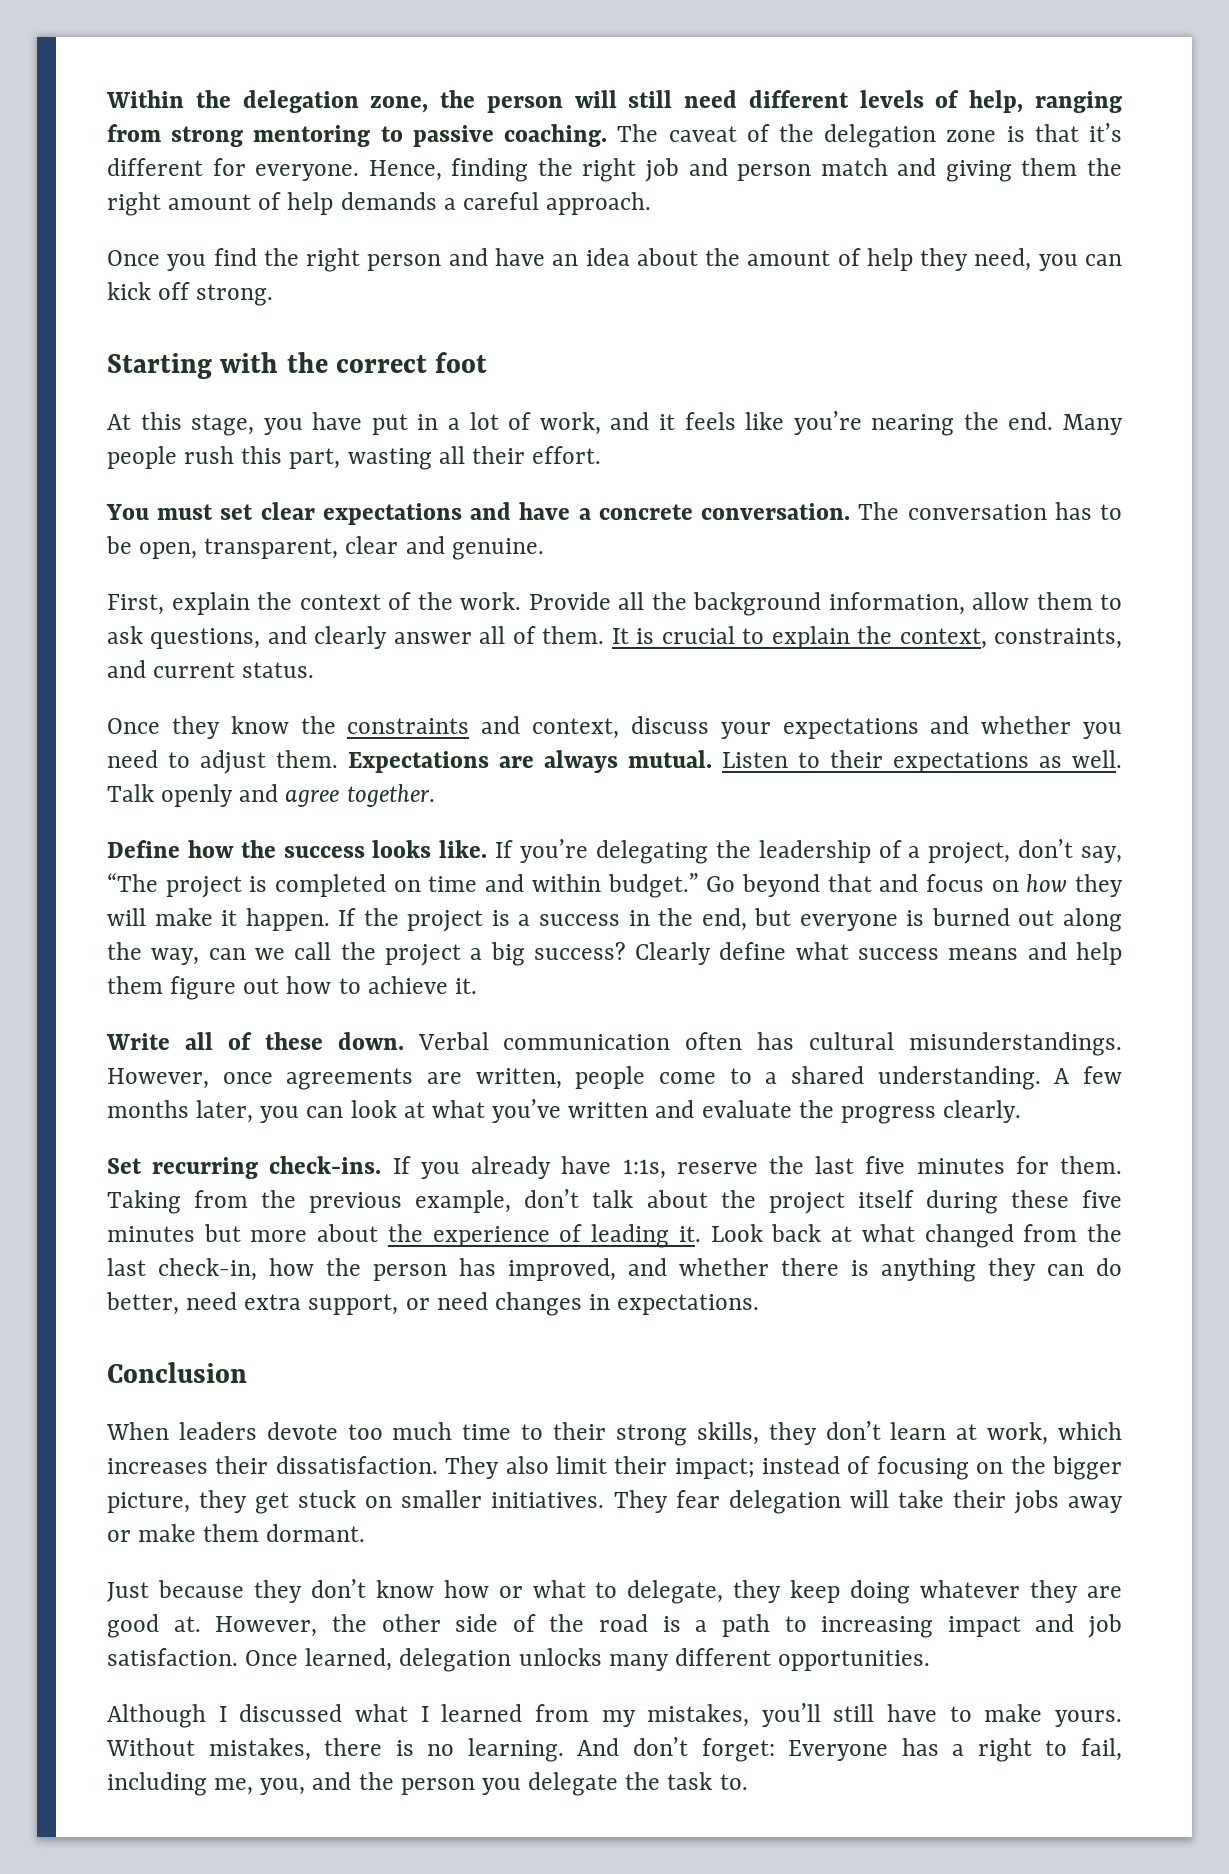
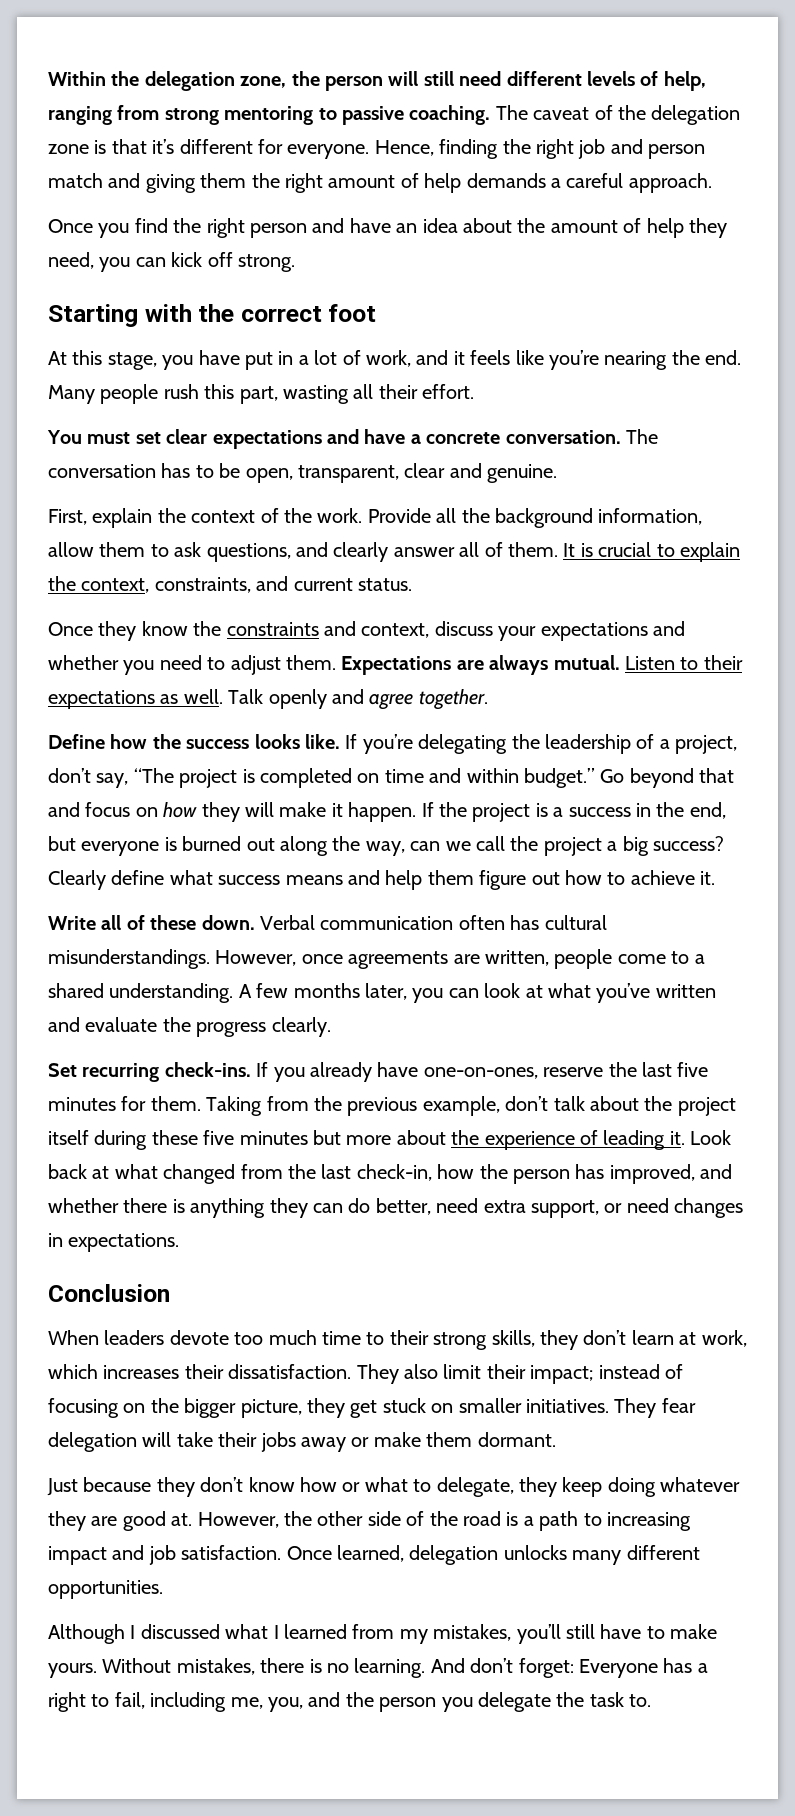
- If you already have 1:1s, reserve the last five minutes for them.
+ If you already have one-on-ones, reserve the last five minutes for them.

